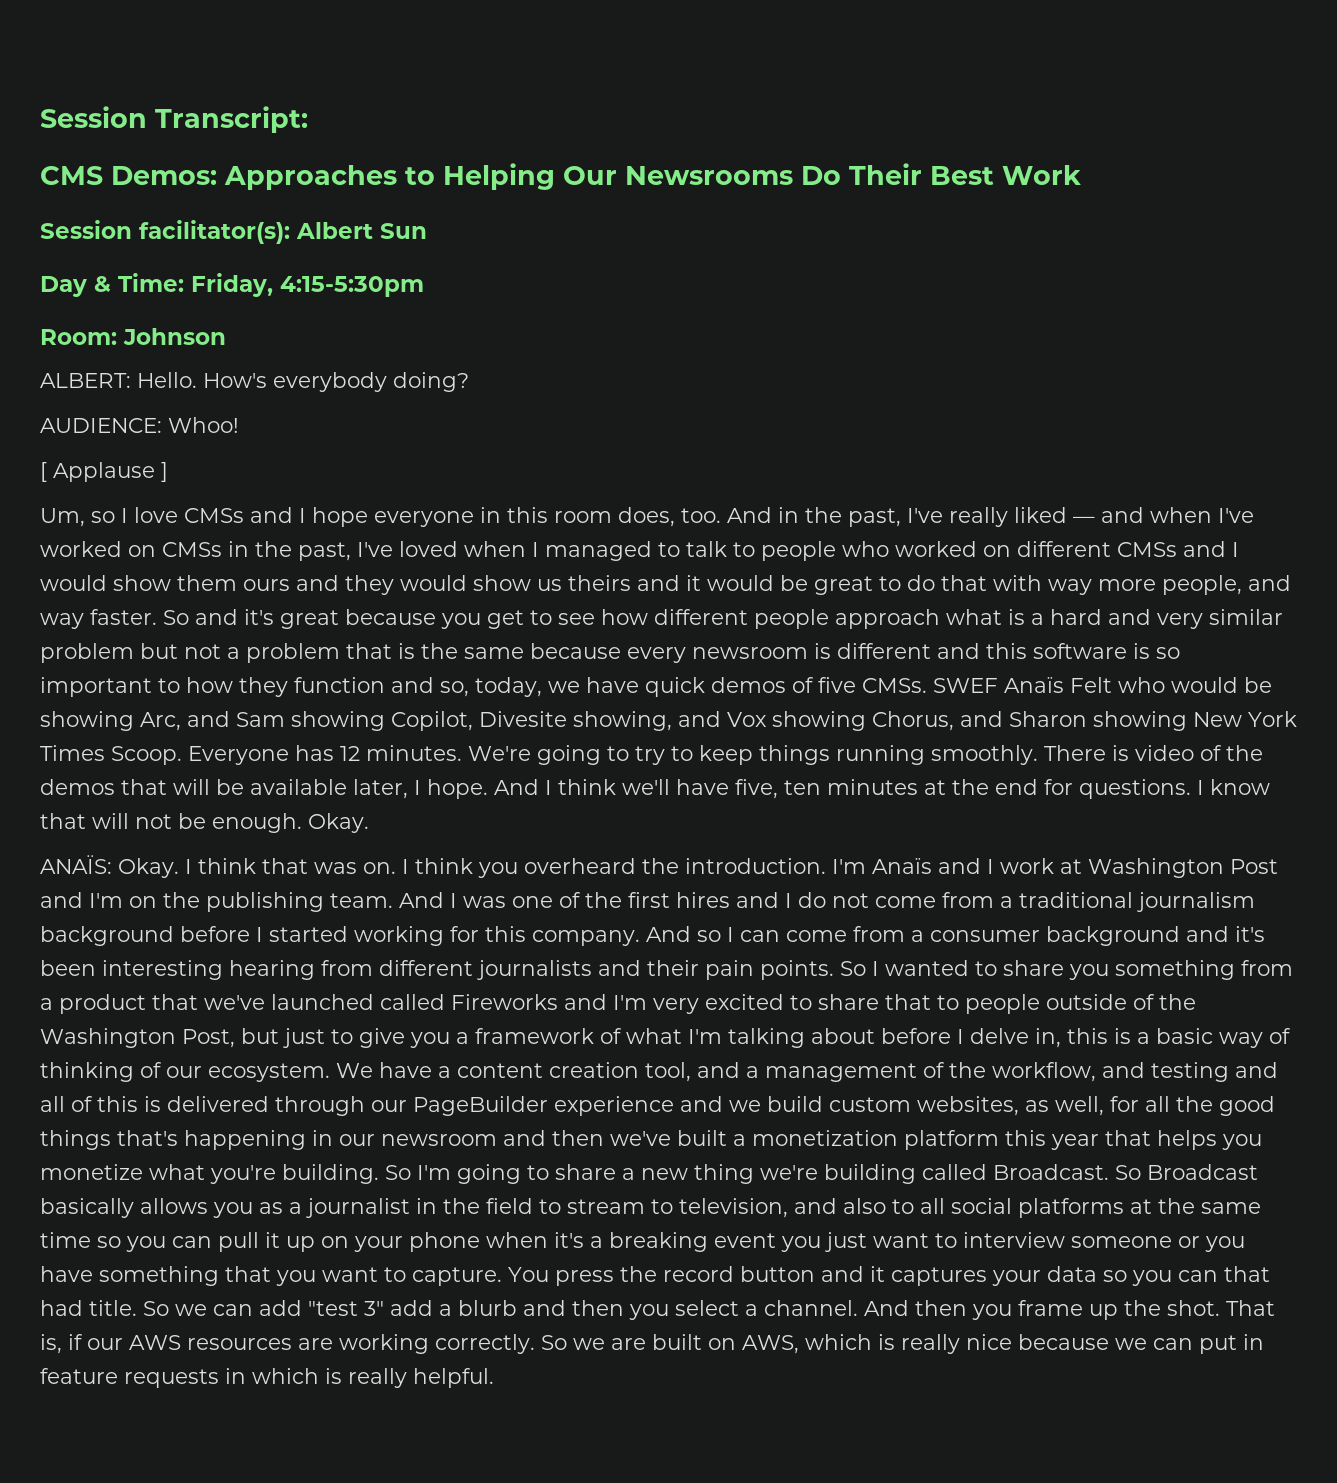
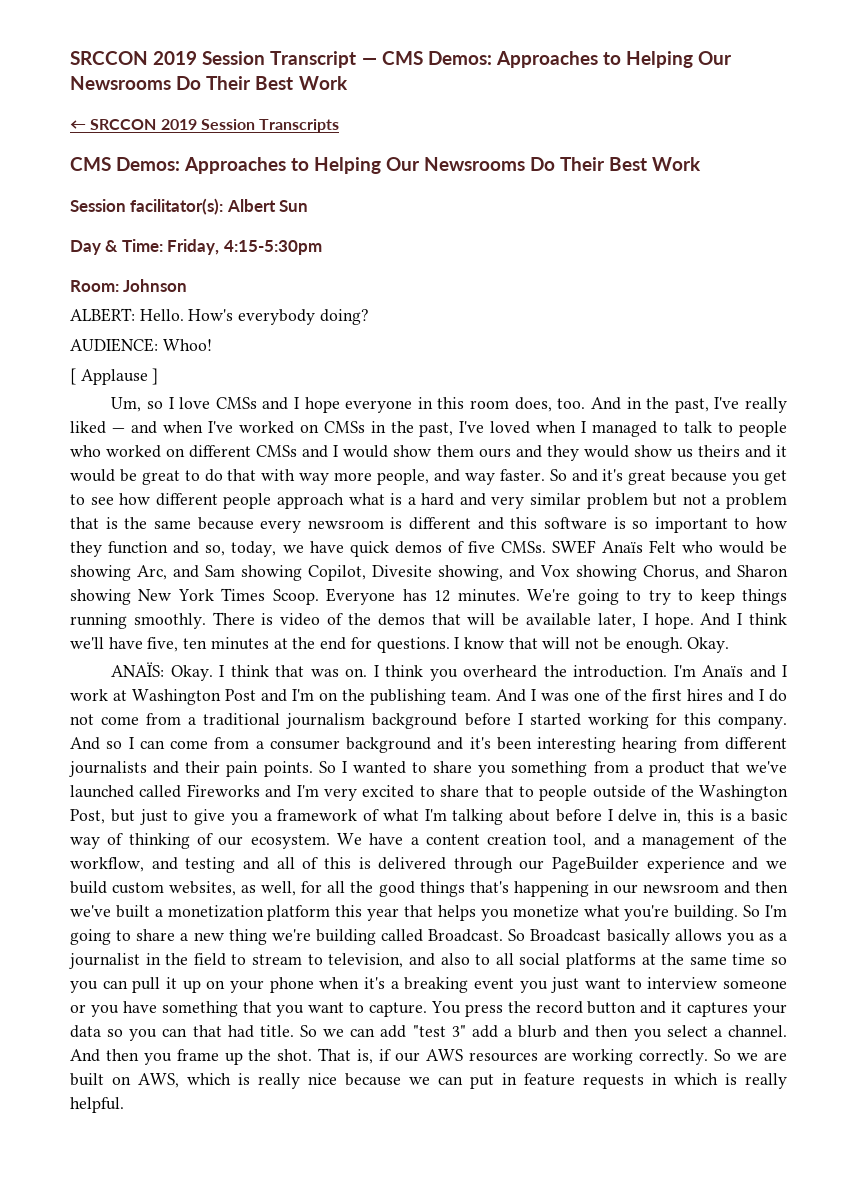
- Session Transcript:
+ SRCCON 2019 Session Transcript — CMS Demos: Approaches to Helping Our Newsrooms Do Their Best Work
+ ← SRCCON 2019 Session Transcripts

